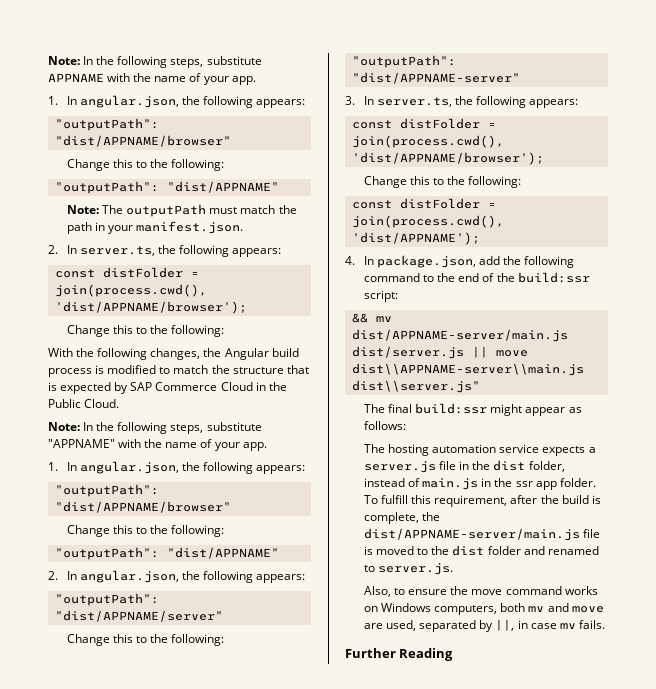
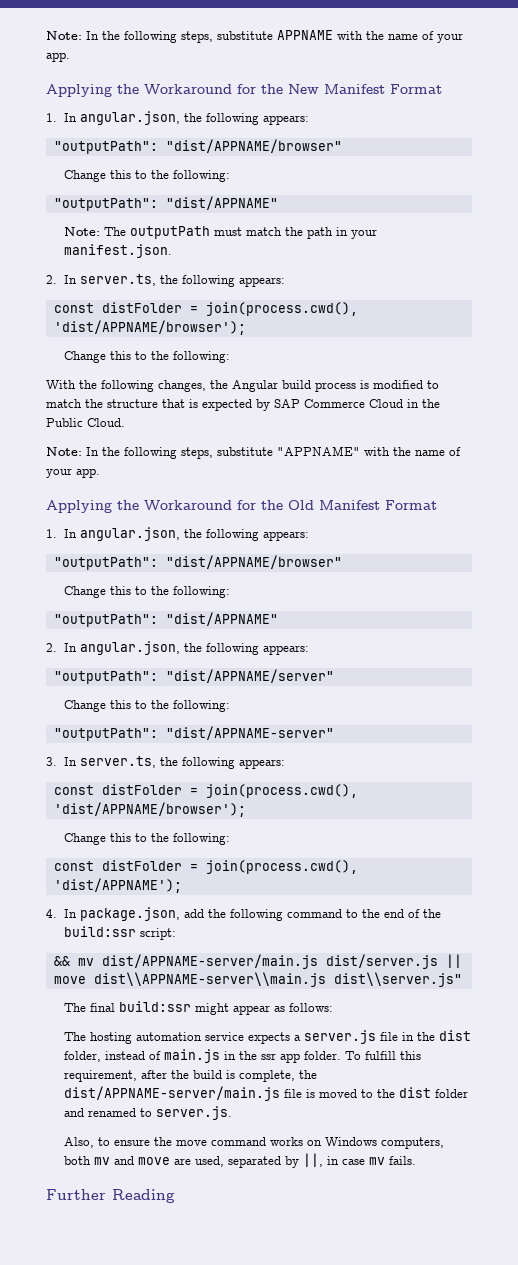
+ Applying the Workaround for the New Manifest Format
+ Applying the Workaround for the Old Manifest Format

